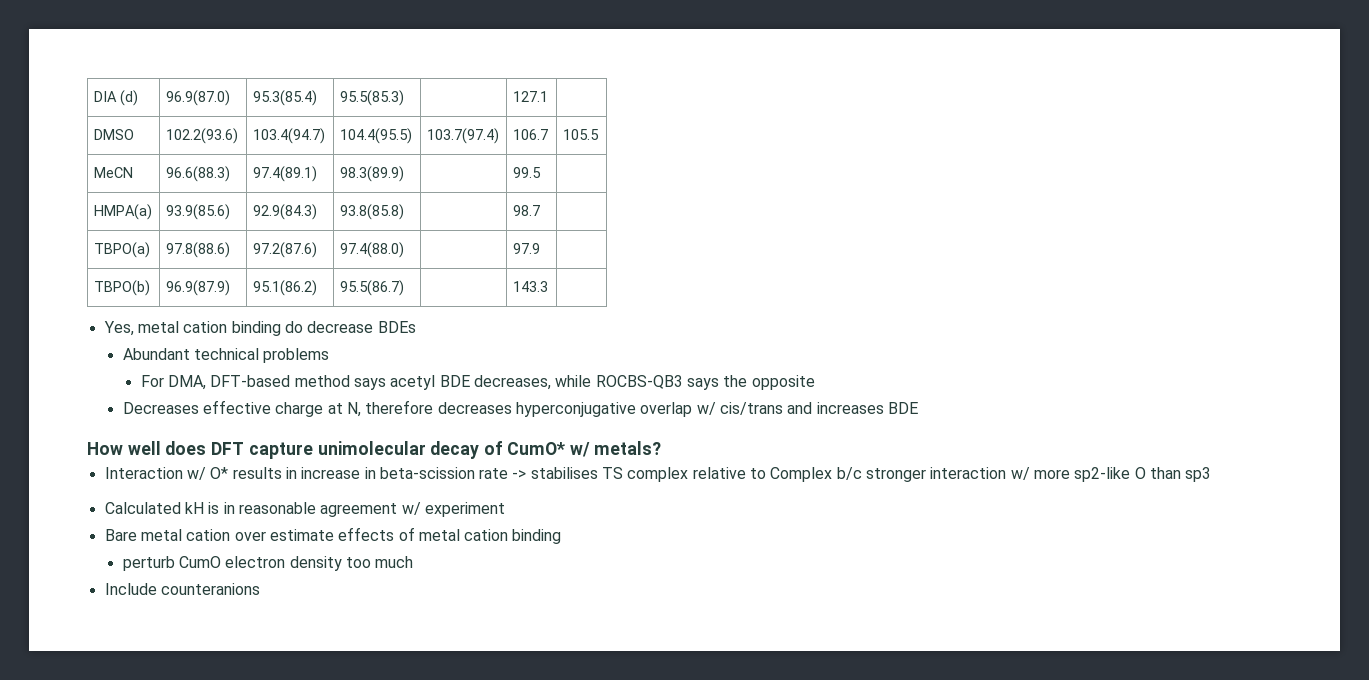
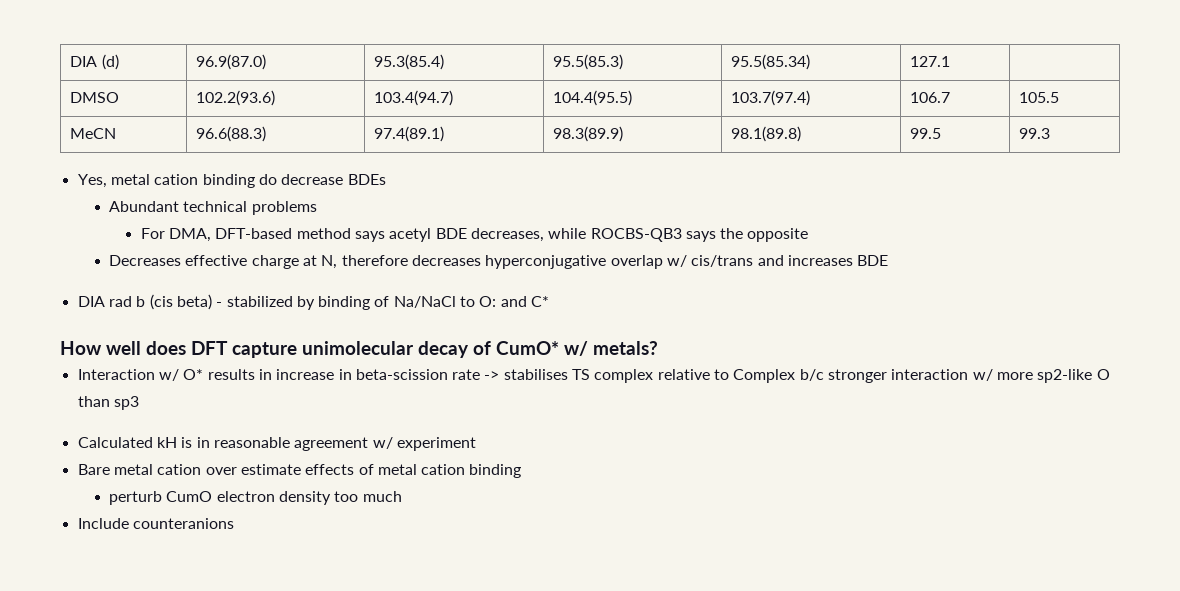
- DIA (d) | 96.9(87.0) | 95.3(85.4) | 95.5(85.3) | | 127.1 |
+ DIA (d) | 96.9(87.0) | 95.3(85.4) | 95.5(85.3) | 95.5(85.34) | 127.1 |
- MeCN | 96.6(88.3) | 97.4(89.1) | 98.3(89.9) | | 99.5 |
- HMPA(a) | 93.9(85.6) | 92.9(84.3) | 93.8(85.8) | | 98.7 |
- TBPO(a) | 97.8(88.6) | 97.2(87.6) | 97.4(88.0) | | 97.9 |
- TBPO(b) | 96.9(87.9) | 95.1(86.2) | 95.5(86.7) | | 143.3 |
+ MeCN | 96.6(88.3) | 97.4(89.1) | 98.3(89.9) | 98.1(89.8) | 99.5 | 99.3
+ DIA rad b (cis beta) - stabilized by binding of Na/NaCl to O: and C*

